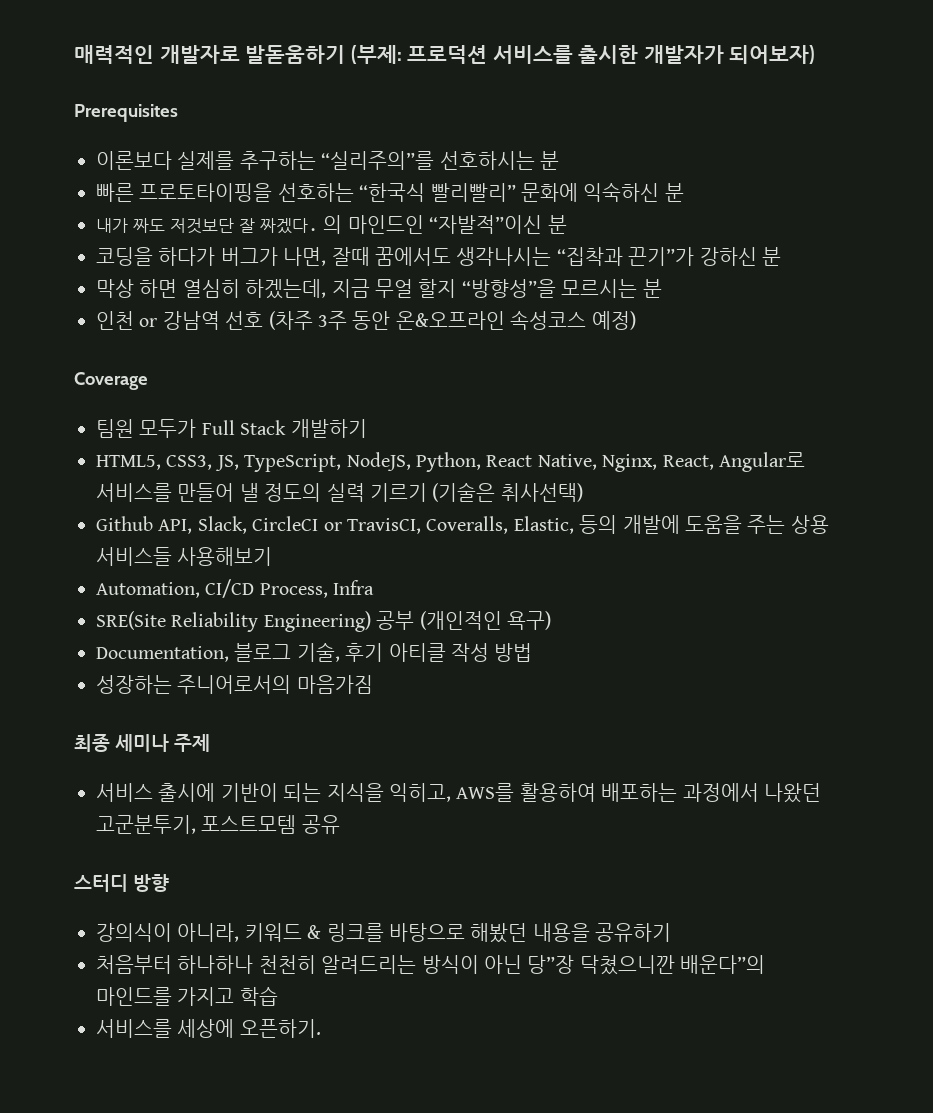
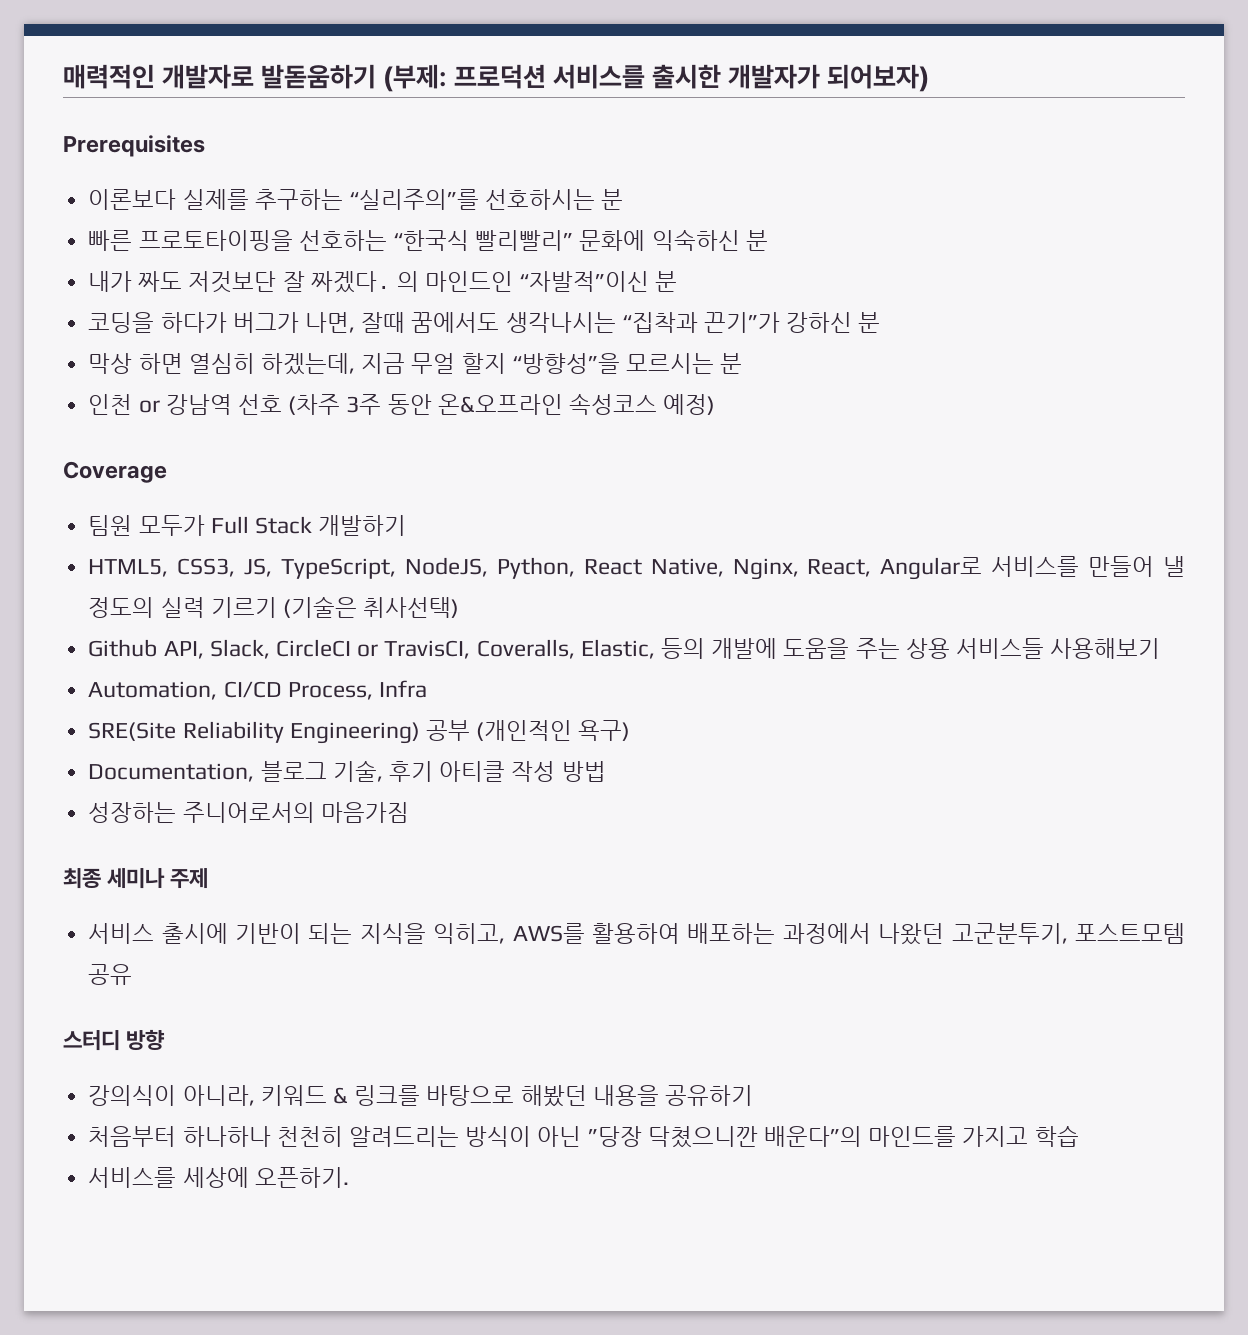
- 처음부터 하나하나 천천히 알려드리는 방식이 아닌 당”장 닥쳤으니깐 배운다”의 마인드를 가지고 학습
+ 처음부터 하나하나 천천히 알려드리는 방식이 아닌 ”당장 닥쳤으니깐 배운다”의 마인드를 가지고 학습

